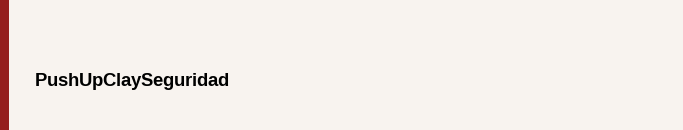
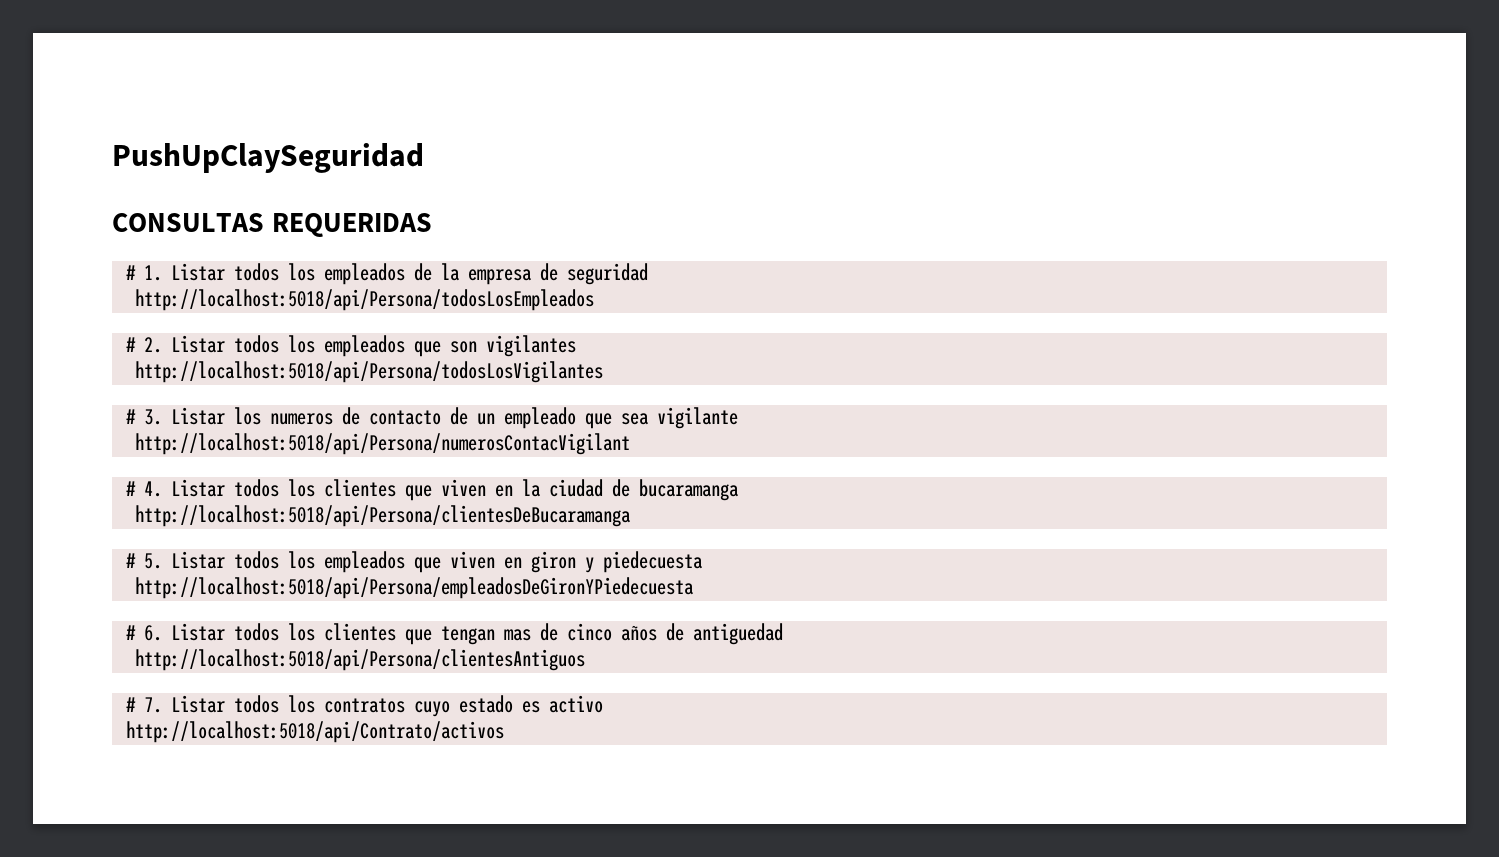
+ CONSULTAS REQUERIDAS
+ # 1. Listar todos los empleados de la empresa de seguridad
+ http://localhost:5018/api/Persona/todosLosEmpleados
+ # 2. Listar todos los empleados que son vigilantes
+ http://localhost:5018/api/Persona/todosLosVigilantes
+ # 3. Listar los numeros de contacto de un empleado que sea vigilante
+ http://localhost:5018/api/Persona/numerosContacVigilant
+ # 4. Listar todos los clientes que viven en la ciudad de bucaramanga
+ http://localhost:5018/api/Persona/clientesDeBucaramanga
+ # 5. Listar todos los empleados que viven en giron y piedecuesta
+ http://localhost:5018/api/Persona/empleadosDeGironYPiedecuesta
+ # 6. Listar todos los clientes que tengan mas de cinco años de antiguedad
+ http://localhost:5018/api/Persona/clientesAntiguos
+ # 7. Listar todos los contratos cuyo estado es activo
+ http://localhost:5018/api/Contrato/activos

